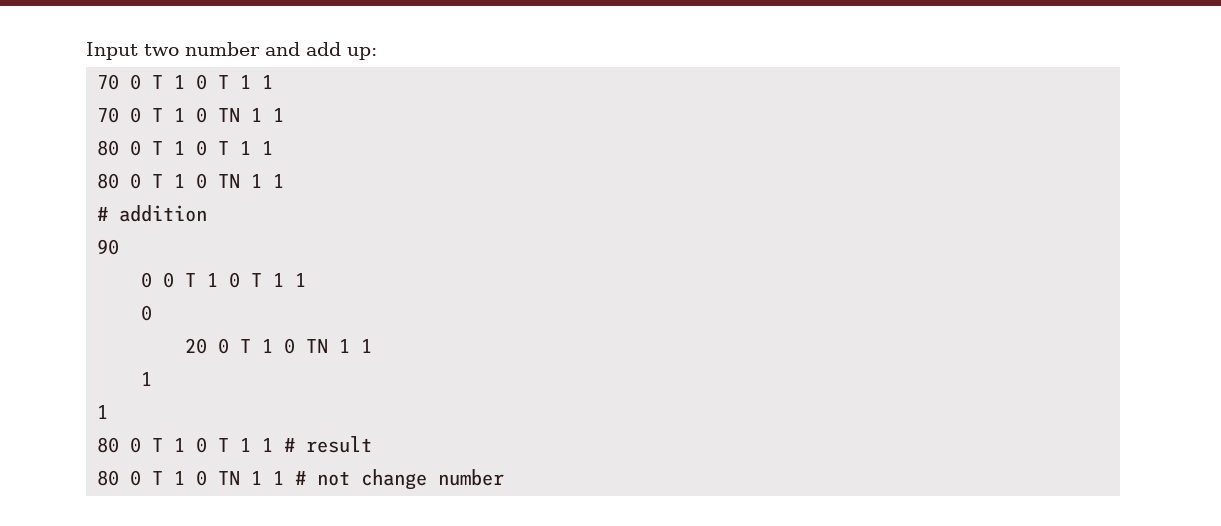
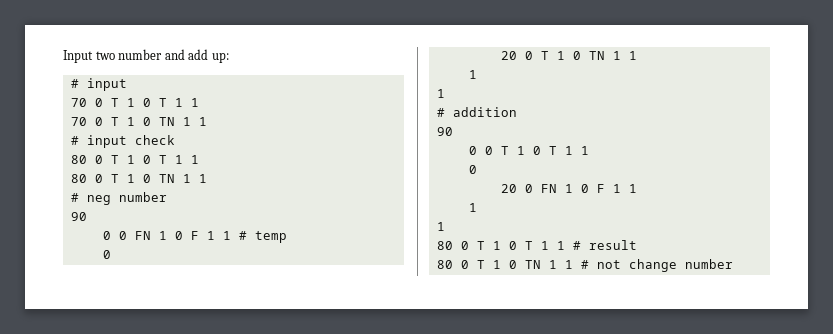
  Input two number and add up:
+ # input
+ # input check
+ # neg number
+ 90
+ 0 0 FN 1 0 F 1 1 # temp
+ 0
+ 20 0 T 1 0 TN 1 1
+ 1
+ 1
- 20 0 T 1 0 TN 1 1
+ 20 0 FN 1 0 F 1 1

